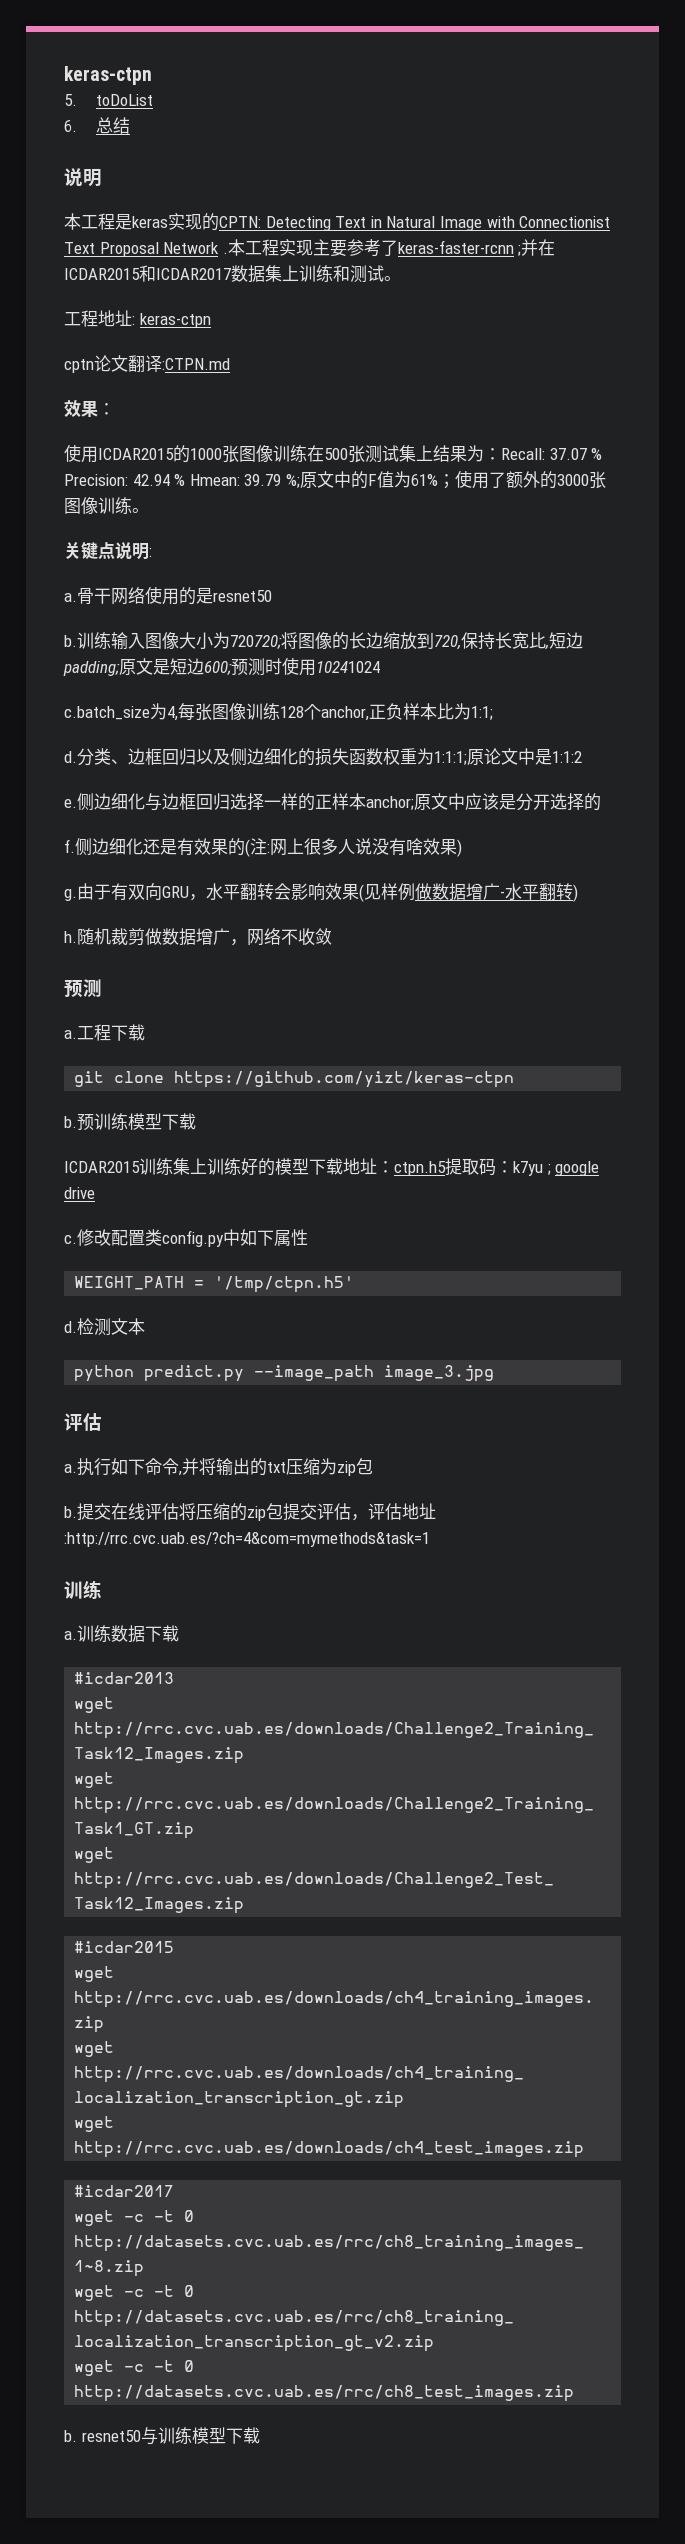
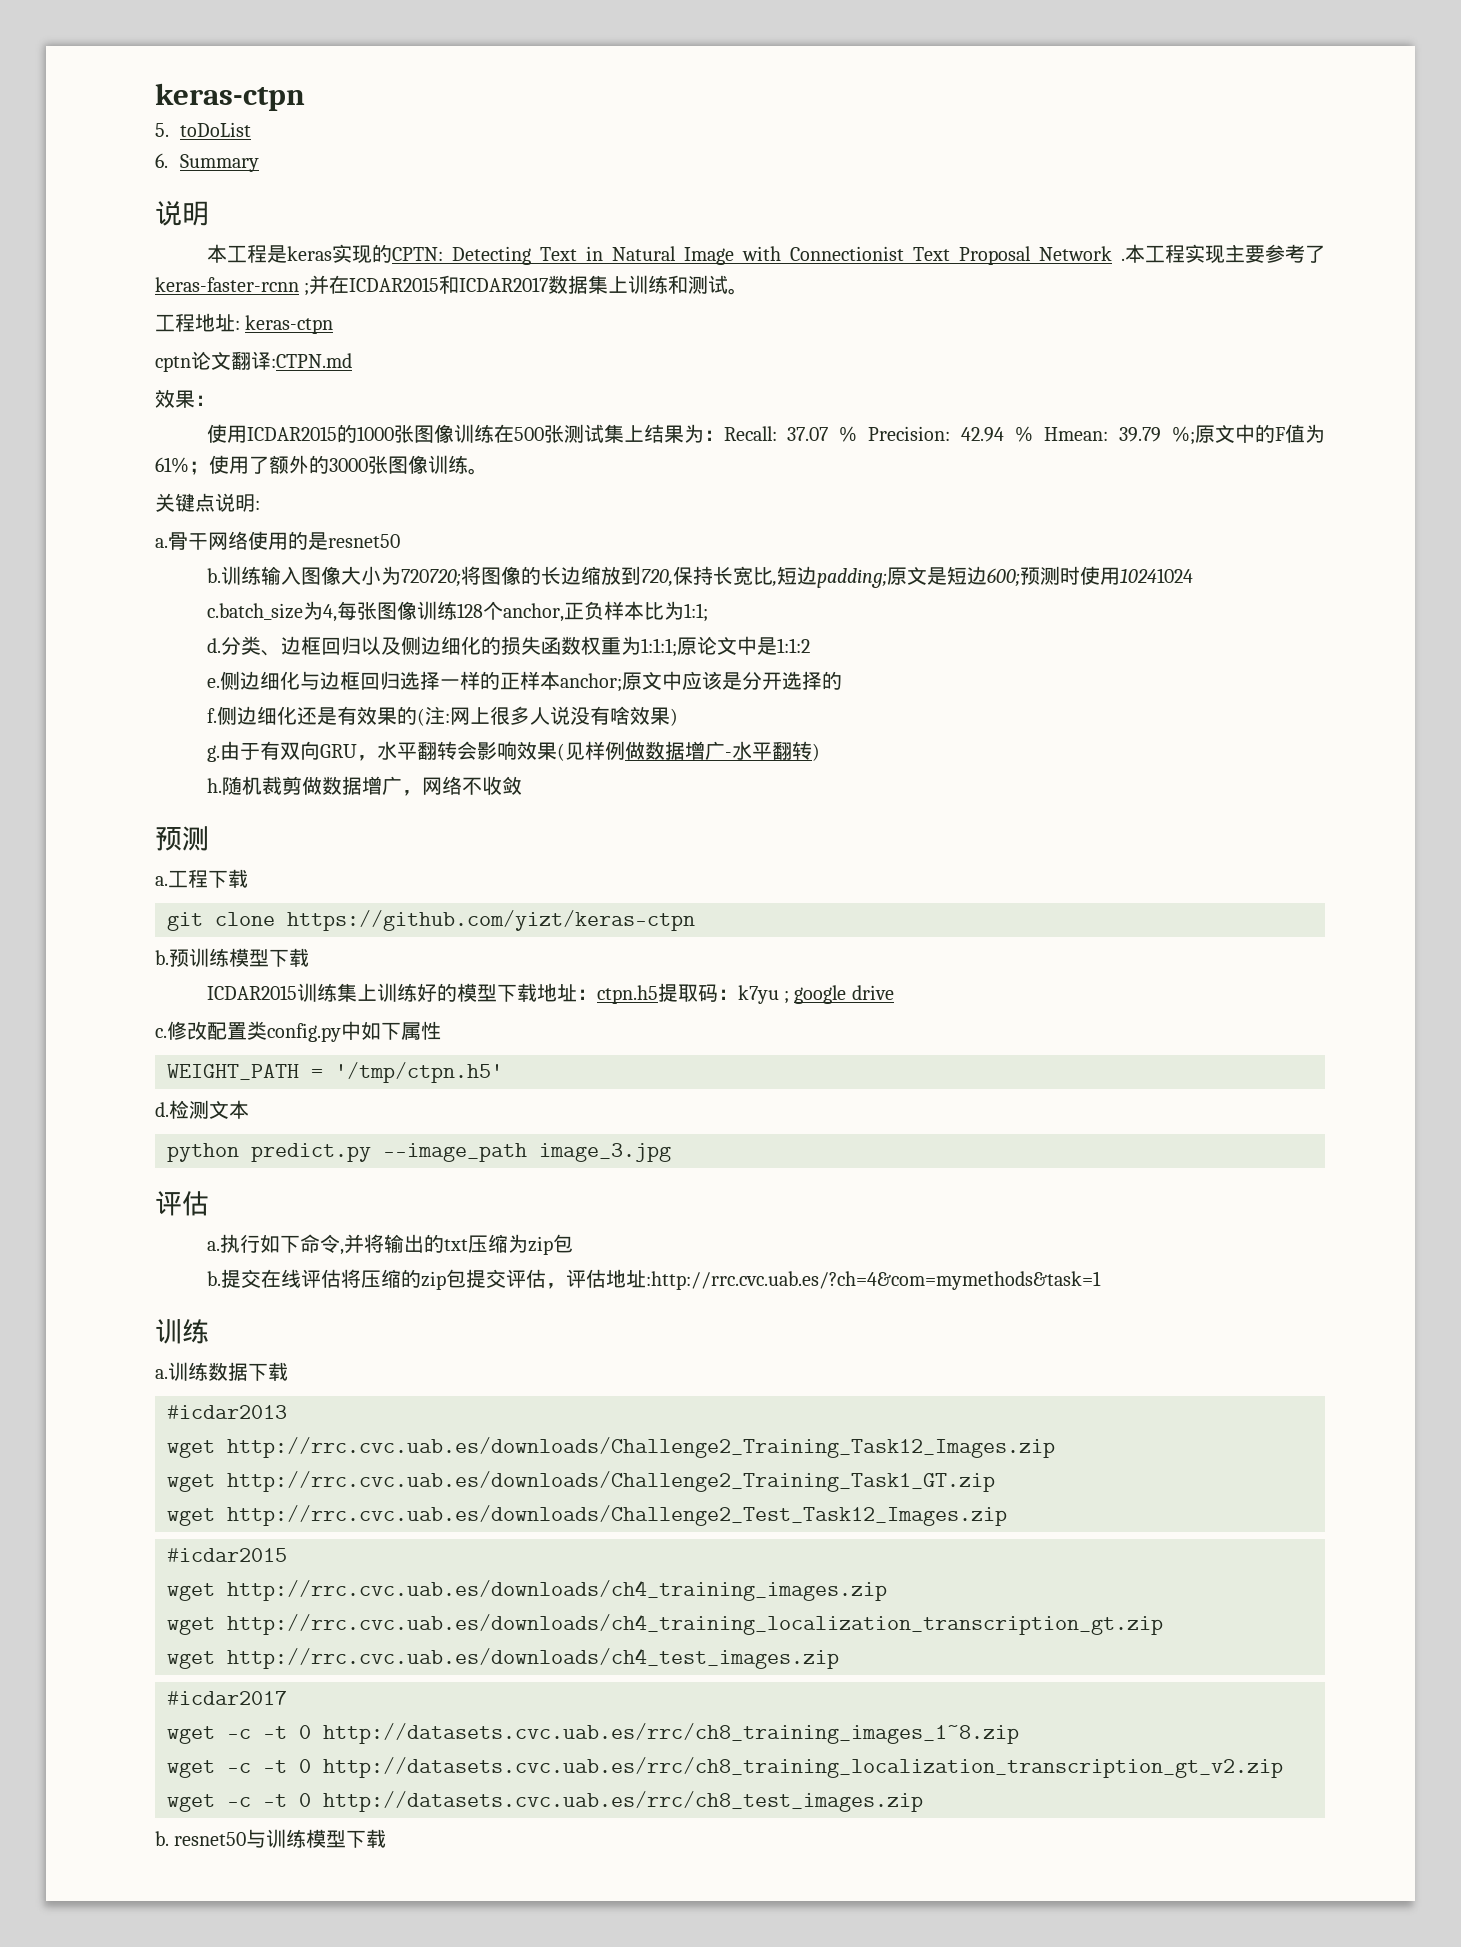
- 6.总结
+ 6. Summary

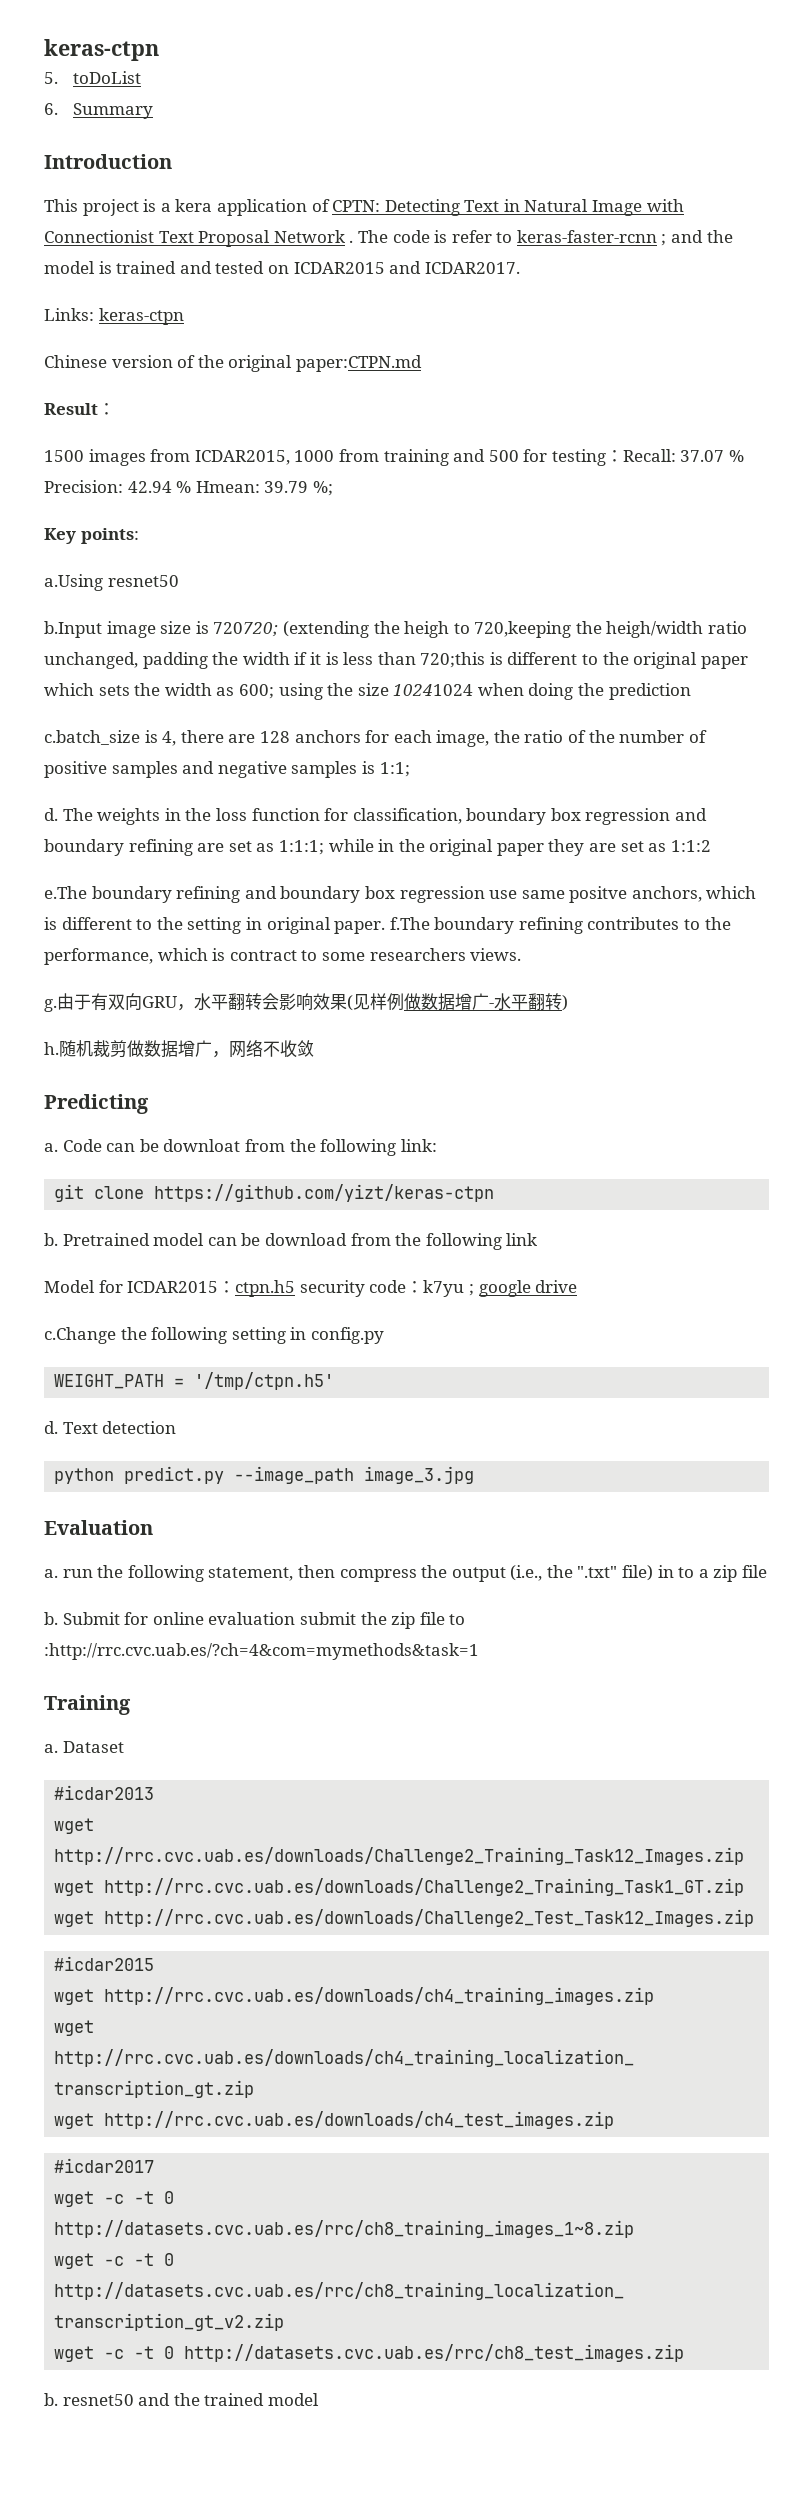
  6. Summary
- 说明
- 本工程是keras实现的CPTN: Detecting Text in Natural Image with Connectionist Text Proposal Network .
+ Introduction
+ This project is a kera application of CPTN: Detecting Text in Natural Image with Connectionist Text Proposal Network .
- 本工程实现主要参考了keras-faster-rcnn ;并在ICDAR2015和ICDAR2017数据集上训练和测试。
- 工程地址: keras-ctpn
- cptn论文翻译:CTPN.md
- 效果：
- 使用ICDAR2015的1000张图像训练在500张测试集上结果为：Recall: 37.07 % Precision: 42.94 % Hmean: 39.79 %;原文中的F值为61%；使用了额外的3000张图像训练。
- 关键点说明:
- a.骨干网络使用的是resnet50
- b.训练输入图像大小为720720;将图像的长边缩放到720,保持长宽比,短边padding;原文是短边600;预测时使用10241024
- c.batch_size为4,每张图像训练128个anchor,正负样本比为1:1;
- d.分类、边框回归以及侧边细化的损失函数权重为1:1:1;原论文中是1:1:2
- e.侧边细化与边框回归选择一样的正样本anchor;原文中应该是分开选择的
- f.侧边细化还是有效果的(注:网上很多人说没有啥效果)
+ The code is refer to keras-faster-rcnn ; and the model is trained and tested on ICDAR2015 and ICDAR2017.
+ Links: keras-ctpn
+ Chinese version of the original paper:CTPN.md
+ Result：
+ 1500 images from ICDAR2015, 1000 from training and 500 for testing：Recall: 37.07 % Precision: 42.94 % Hmean: 39.79 %;
+ Key points:
+ a.Using resnet50
+ b.Input image size is 720720; (extending the heigh to 720,keeping the heigh/width ratio unchanged, padding the width if it is less than 720;this is different to the original paper which sets the width as 600; using the size 10241024 when doing the prediction
+ c.batch_size is 4, there are 128 anchors for each image, the ratio of the number of positive samples and negative samples is 1:1;
+ d. The weights in the loss function for classification, boundary box regression and boundary refining are set as 1:1:1; while in the original paper they are set as 1:1:2
+ e.The boundary refining and boundary box regression use same positve anchors, which is different to the setting in original paper. f.The boundary refining contributes to the performance, which is contract to some researchers views.
  随机裁剪做数据增广，网络不收敛
- 预测
- a.工程下载
+ Predicting
+ a. Code can be downloat from the following link:
  git clone https://github.com/yizt/keras-ctpn
- b.预训练模型下载
- ICDAR2015训练集上训练好的模型下载地址：ctpn.h5提取码：k7yu ; google drive
+ b. Pretrained model can be download from the following link
+ Model for ICDAR2015：ctpn.h5 security code：k7yu ; google drive
- c.修改配置类config.py中如下属性
+ c.Change the following setting in config.py
- 检测文本
+ Text detection
  python predict.py --image_path image_3.jpg
- 评估
- a.执行如下命令,并将输出的txt压缩为zip包
- b.提交在线评估将压缩的zip包提交评估，评估地址:http://rrc.cvc.uab.es/?ch=4&com=mymethods&task=1
- 训练
- a.训练数据下载
+ Evaluation
+ a. run the following statement, then compress the output (i.e., the ".txt" file) in to a zip file
+ b. Submit for online evaluation submit the zip file to :http://rrc.cvc.uab.es/?ch=4&com=mymethods&task=1
+ Training
+ a. Dataset
- b. resnet50与训练模型下载
+ b. resnet50 and the trained model

